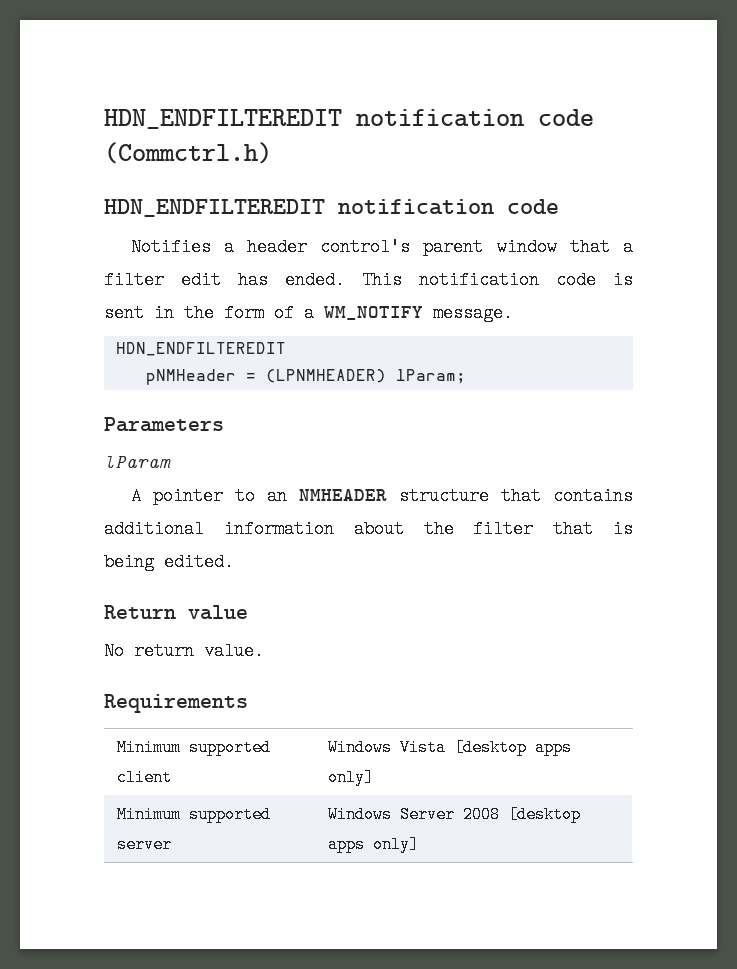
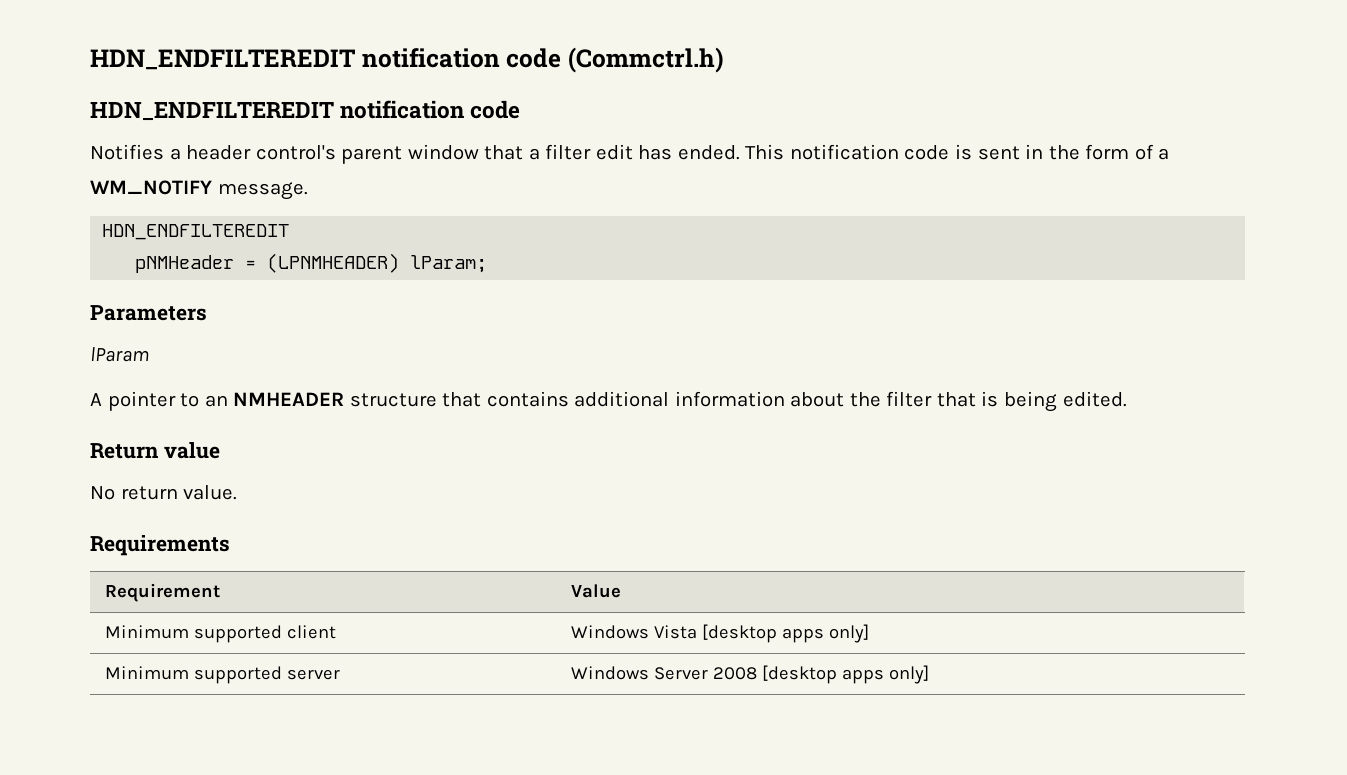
+ Requirement | Value

